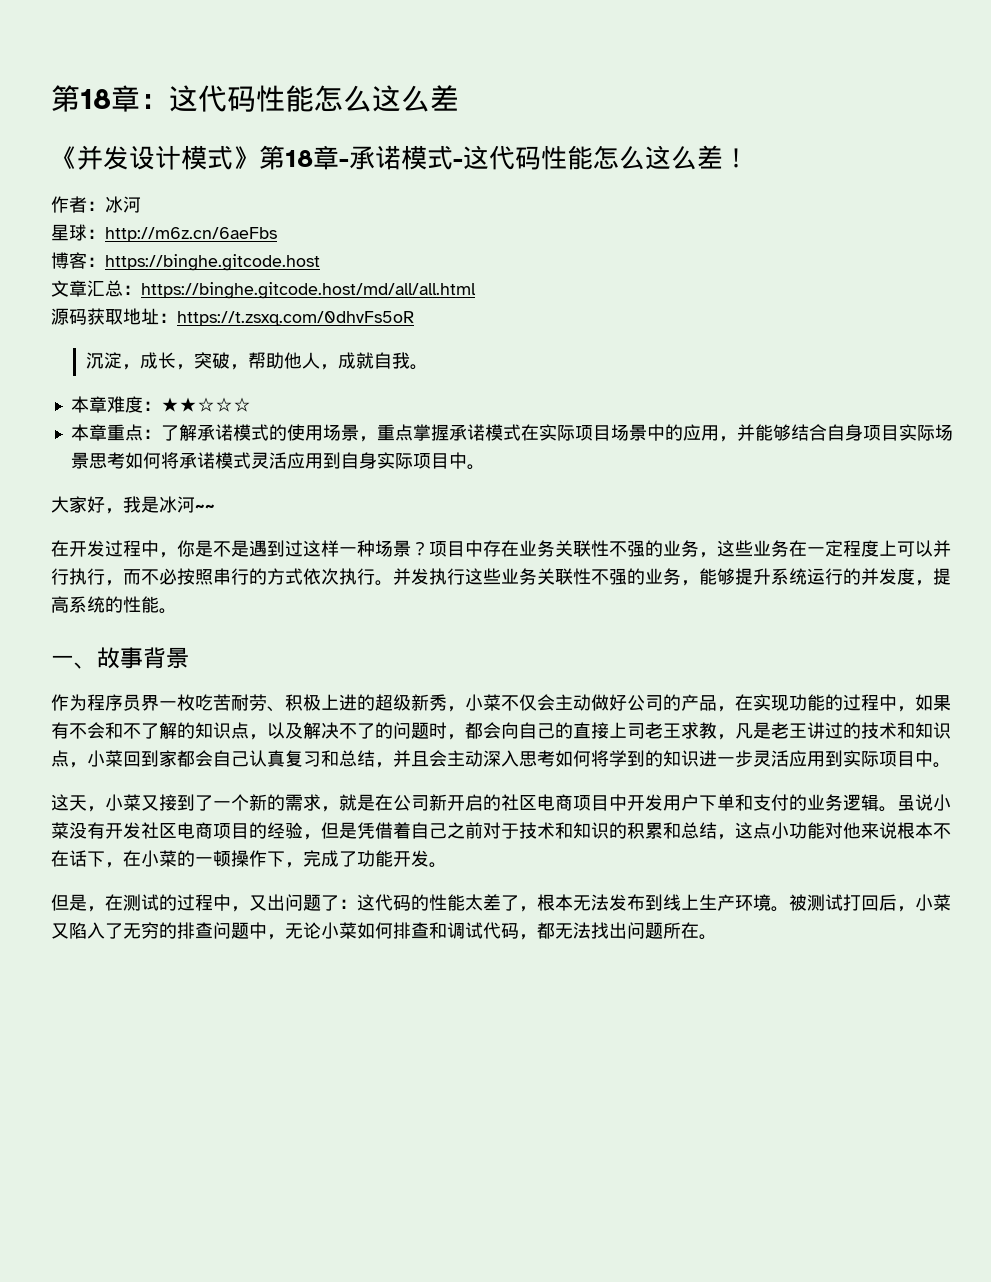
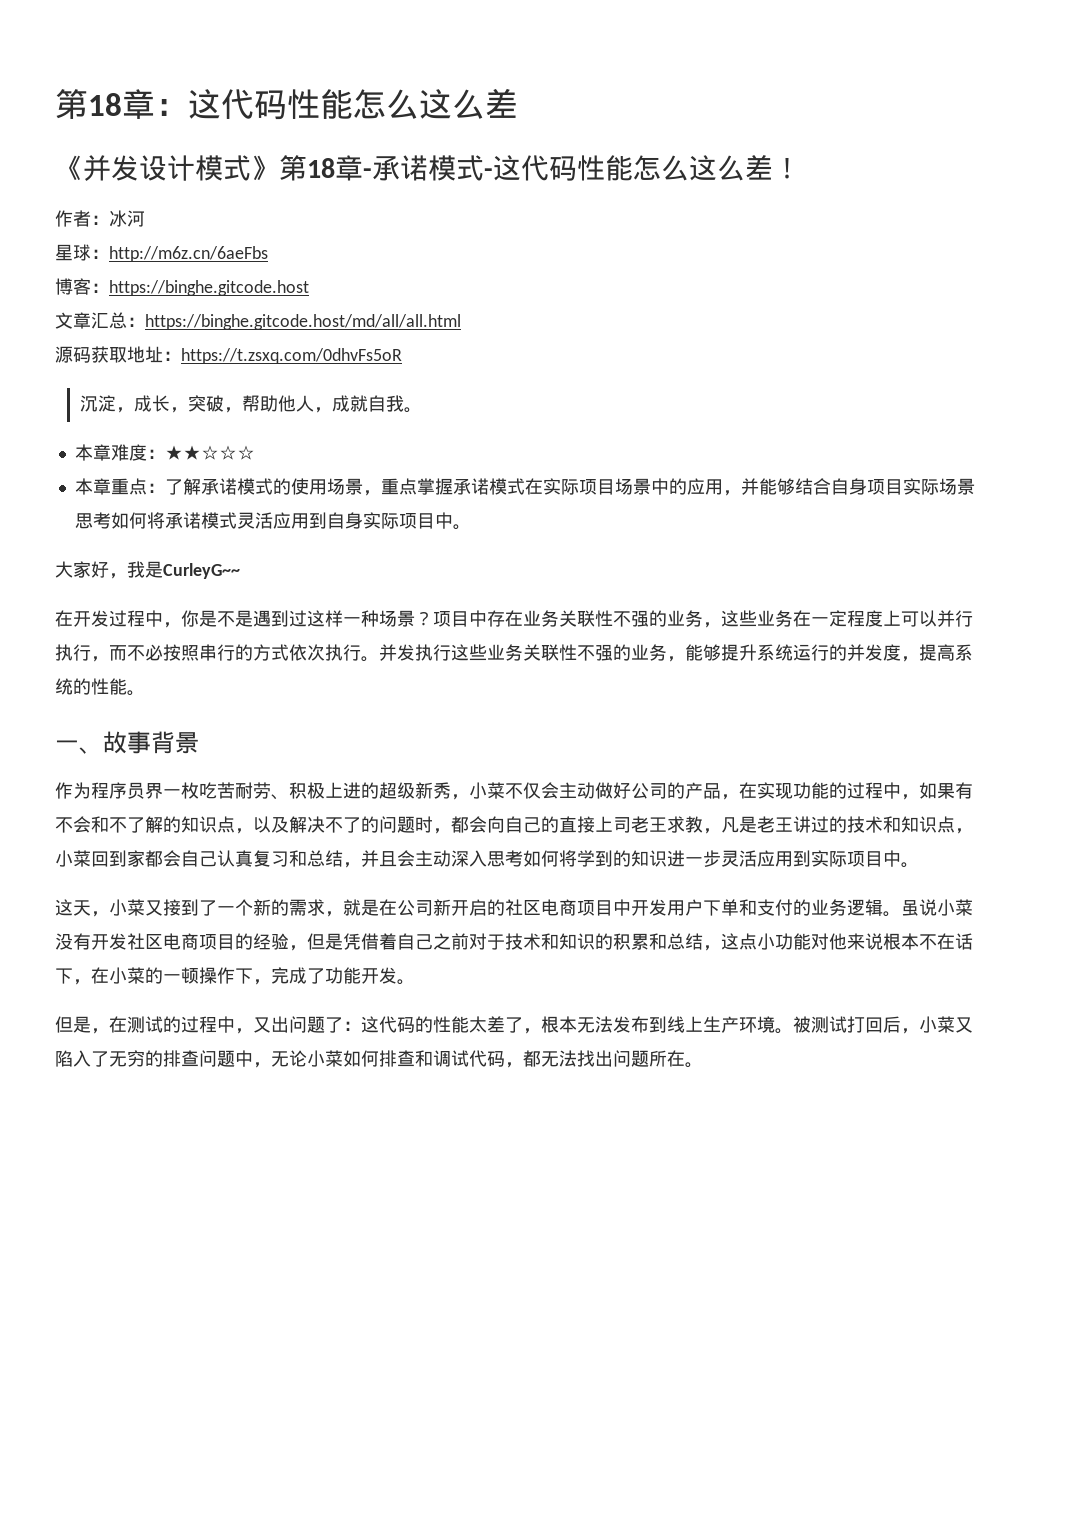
- 大家好，我是冰河~~
+ 大家好，我是CurleyG~~

